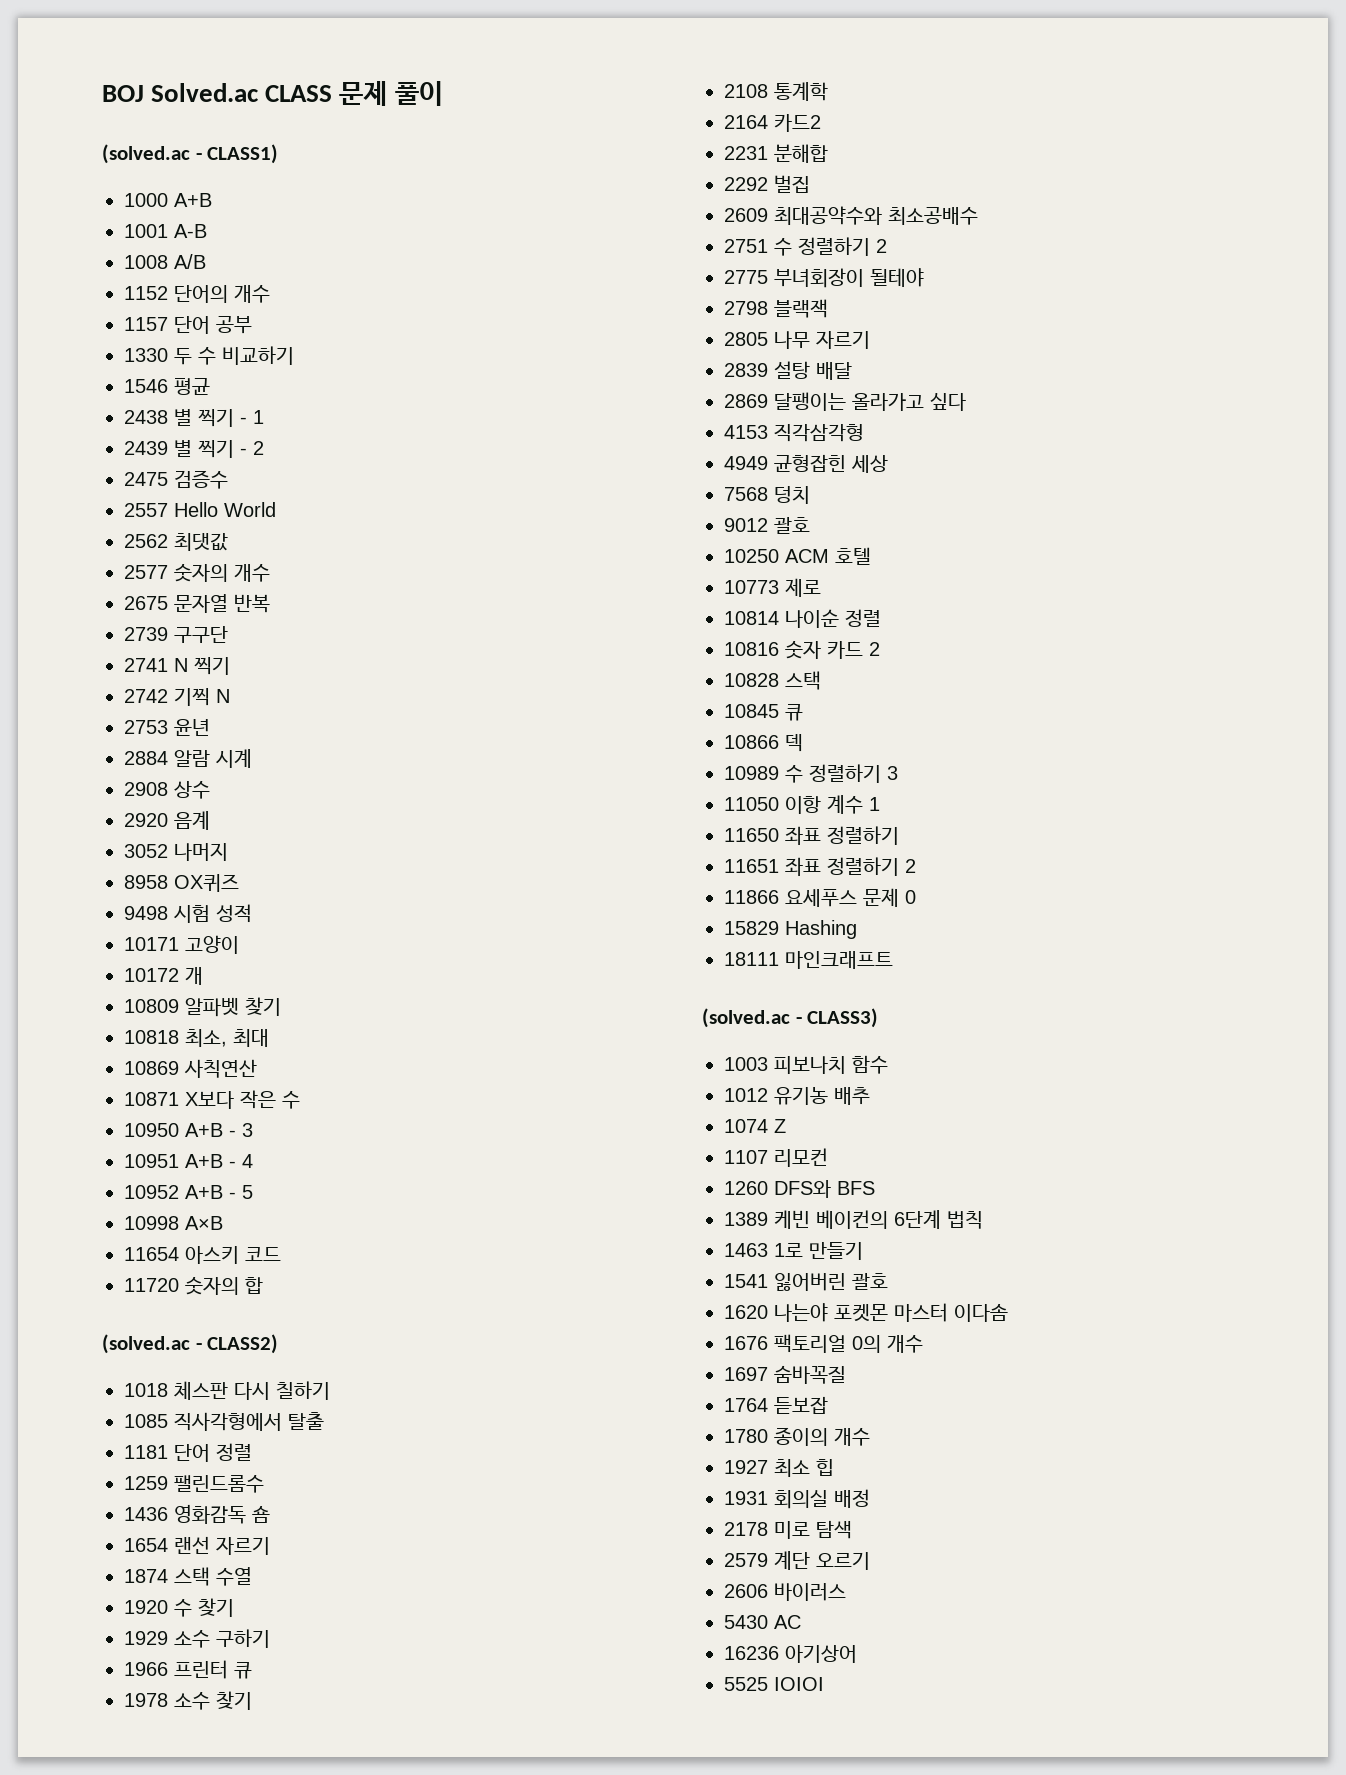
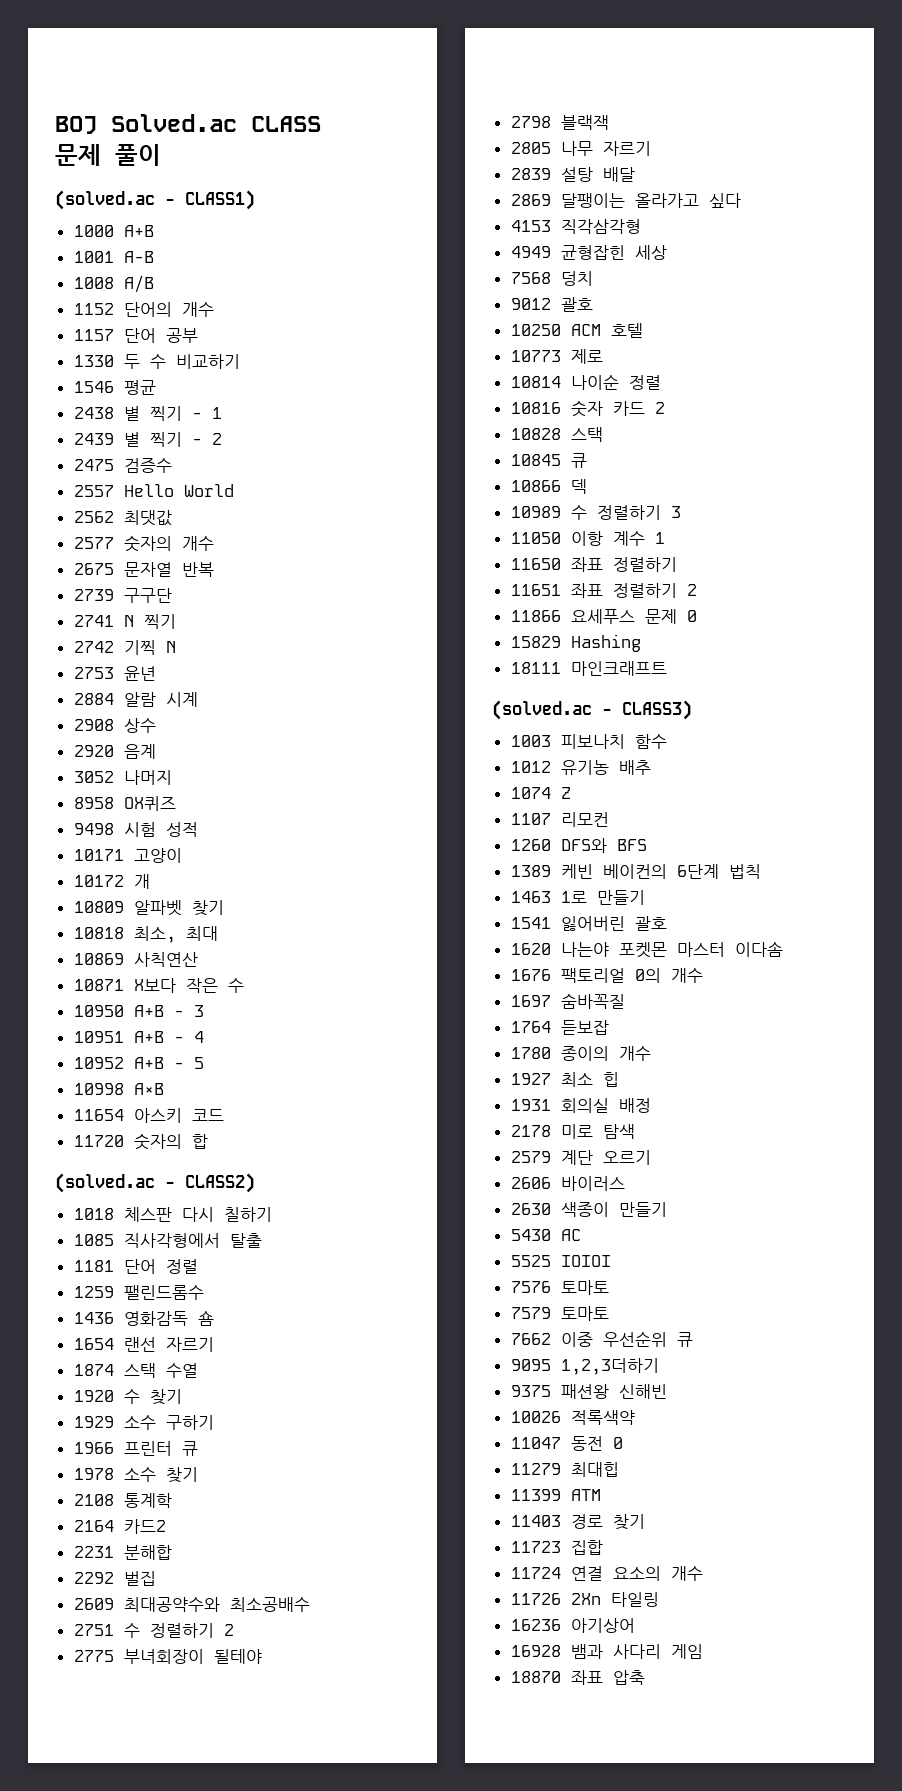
+ 2630 색종이 만들기
+ 5525 IOIOI
+ 7576 토마토
+ 7579 토마토
+ 7662 이중 우선순위 큐
+ 9095 1,2,3더하기
+ 9375 패션왕 신해빈
+ 10026 적록색약
+ 11047 동전 0
+ 11279 최대힙
+ 11399 ATM
+ 11403 경로 찾기
+ 11723 집합
+ 11724 연결 요소의 개수
+ 11726 2Xn 타일링
  16236 아기상어
- 5525 IOIOI
+ 16928 뱀과 사다리 게임
+ 18870 좌표 압축

